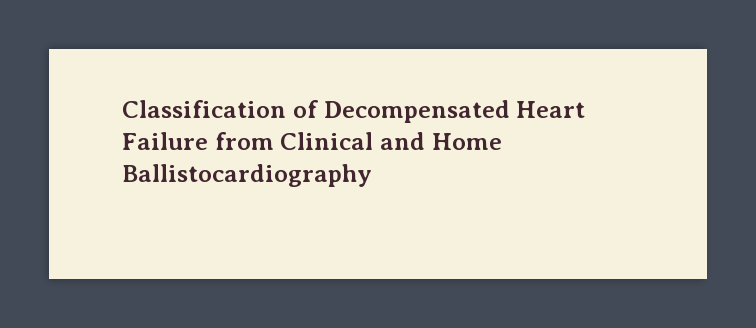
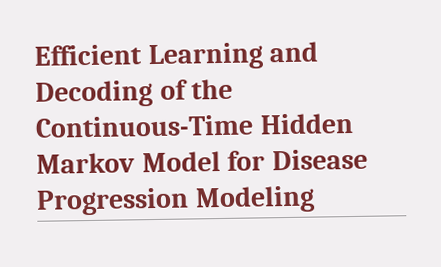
- Classification of Decompensated Heart Failure from Clinical and Home Ballistocardiography
+ Efficient Learning and Decoding of the Continuous-Time Hidden Markov Model for Disease Progression Modeling

